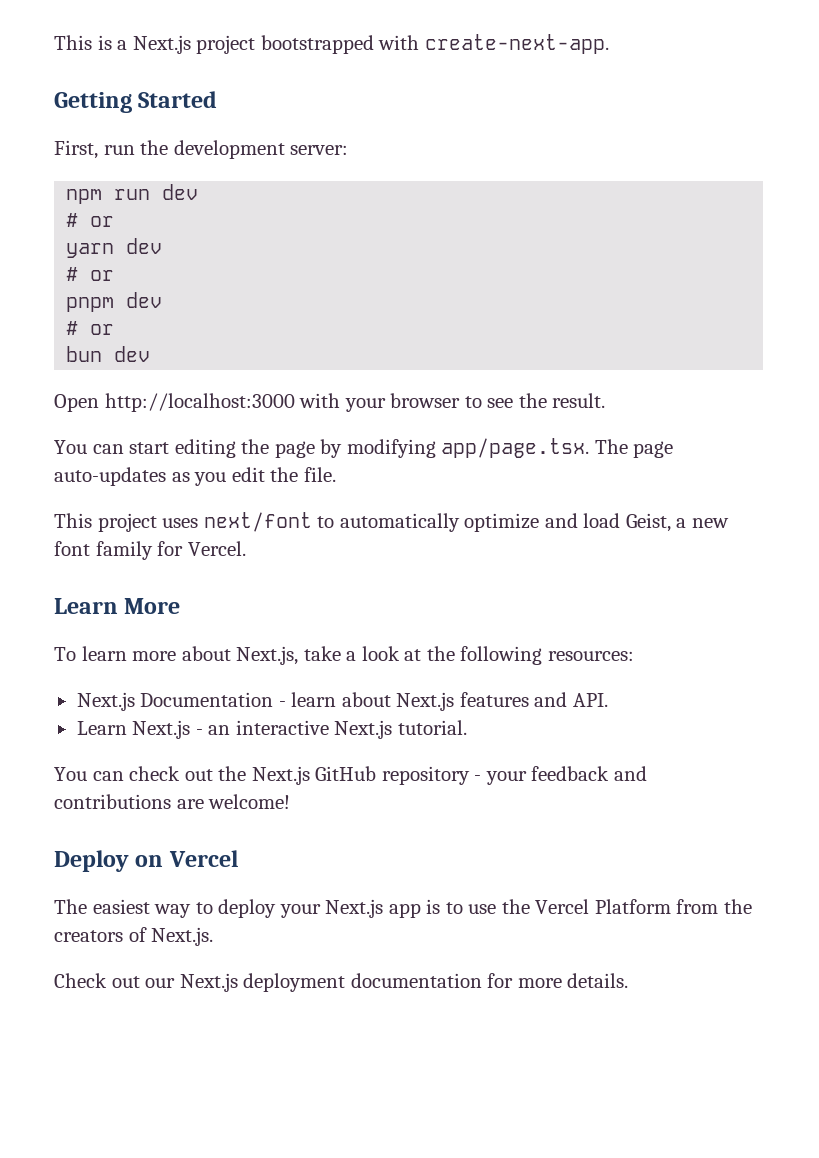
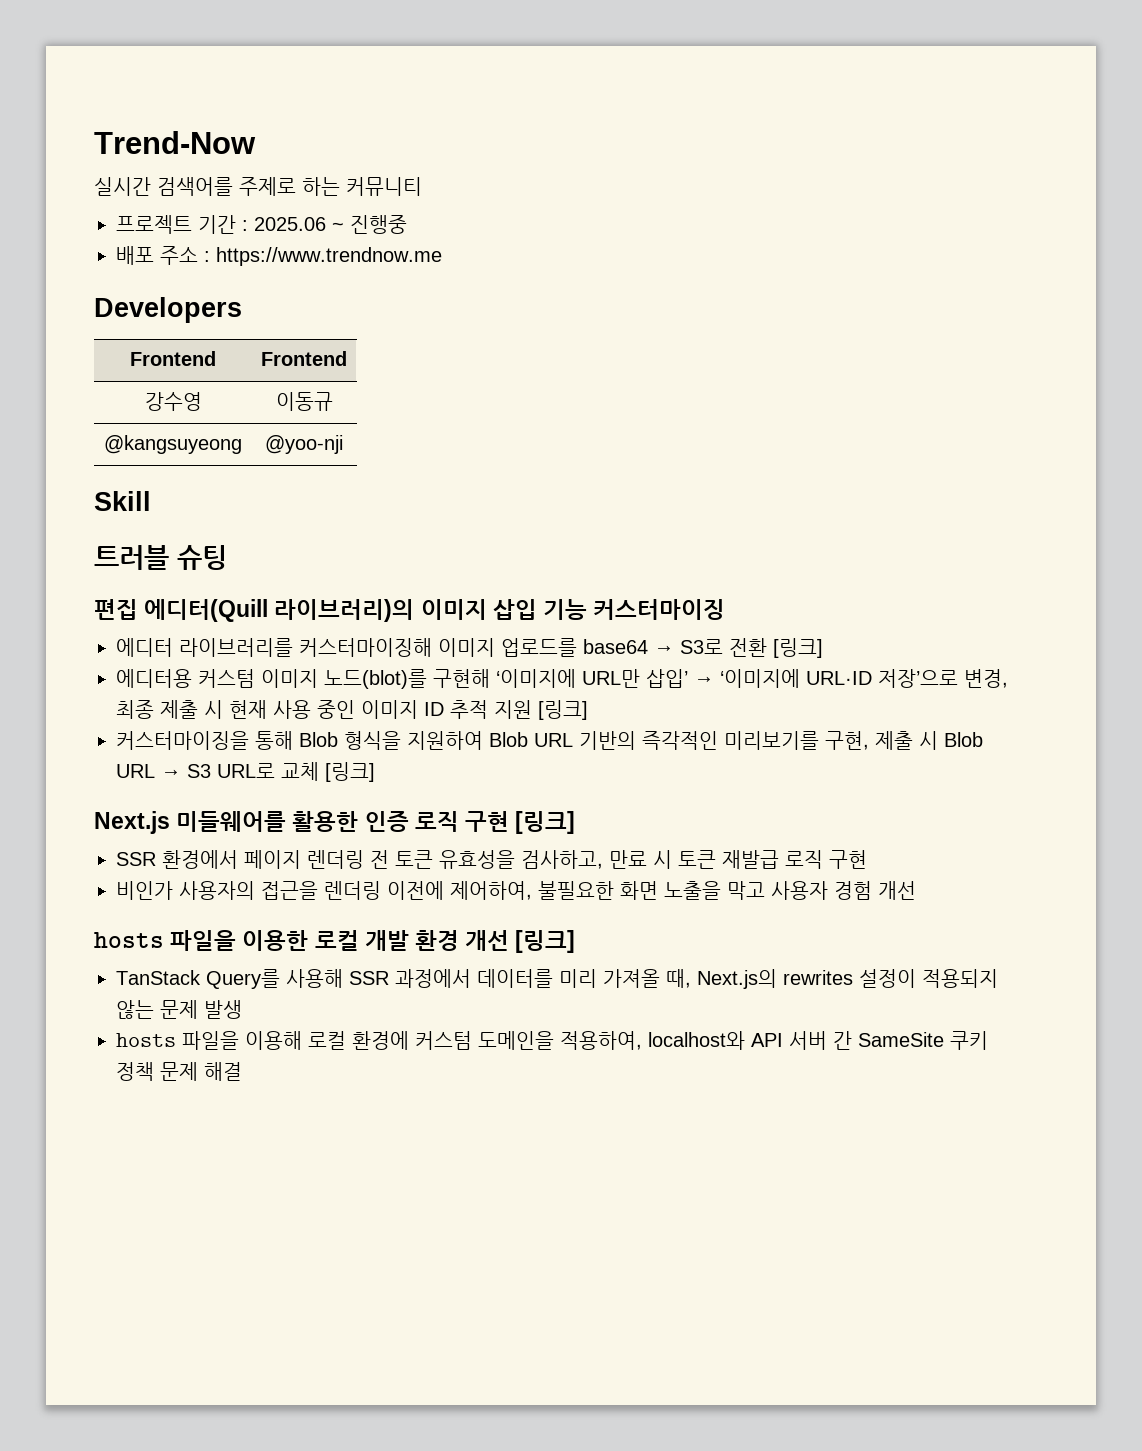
- This is a Next.js project bootstrapped with create-next-app.
- Getting Started
- First, run the development server:
- npm run dev
- # or
- yarn dev
- # or
- pnpm dev
- # or
- bun dev
- Open http://localhost:3000 with your browser to see the result.
- You can start editing the page by modifying app/page.tsx. The page auto-updates as you edit the file.
- This project uses next/font to automatically optimize and load Geist, a new font family for Vercel.
- Learn More
- To learn more about Next.js, take a look at the following resources:
- Next.js Documentation - learn about Next.js features and API.
- Learn Next.js - an interactive Next.js tutorial.
- You can check out the Next.js GitHub repository - your feedback and contributions are welcome!
- Deploy on Vercel
- The easiest way to deploy your Next.js app is to use the Vercel Platform from the creators of Next.js.
- Check out our Next.js deployment documentation for more details.
+ Trend-Now
+ 실시간 검색어를 주제로 하는 커뮤니티
+ 프로젝트 기간 : 2025.06 ~ 진행중
+ 배포 주소 : https://www.trendnow.me
+ Developers
+ Frontend | Frontend
+ 강수영 | 이동규
+ @kangsuyeong | @yoo-nji
+ Skill
+ 트러블 슈팅
+ 편집 에디터(Quill 라이브러리)의 이미지 삽입 기능 커스터마이징
+ 에디터 라이브러리를 커스터마이징해 이미지 업로드를 base64 → S3로 전환 [링크]
+ 에디터용 커스텀 이미지 노드(blot)를 구현해 ‘이미지에 URL만 삽입’ → ‘이미지에 URL·ID 저장’으로 변경, 최종 제출 시 현재 사용 중인 이미지 ID 추적 지원 [링크]
+ 커스터마이징을 통해 Blob 형식을 지원하여 Blob URL 기반의 즉각적인 미리보기를 구현, 제출 시 Blob URL → S3 URL로 교체 [링크]
+ Next.js 미들웨어를 활용한 인증 로직 구현 [링크]
+ SSR 환경에서 페이지 렌더링 전 토큰 유효성을 검사하고, 만료 시 토큰 재발급 로직 구현
+ 비인가 사용자의 접근을 렌더링 이전에 제어하여, 불필요한 화면 노출을 막고 사용자 경험 개선
+ hosts 파일을 이용한 로컬 개발 환경 개선 [링크]
+ TanStack Query를 사용해 SSR 과정에서 데이터를 미리 가져올 때, Next.js의 rewrites 설정이 적용되지 않는 문제 발생
+ hosts 파일을 이용해 로컬 환경에 커스텀 도메인을 적용하여, localhost와 API 서버 간 SameSite 쿠키 정책 문제 해결

